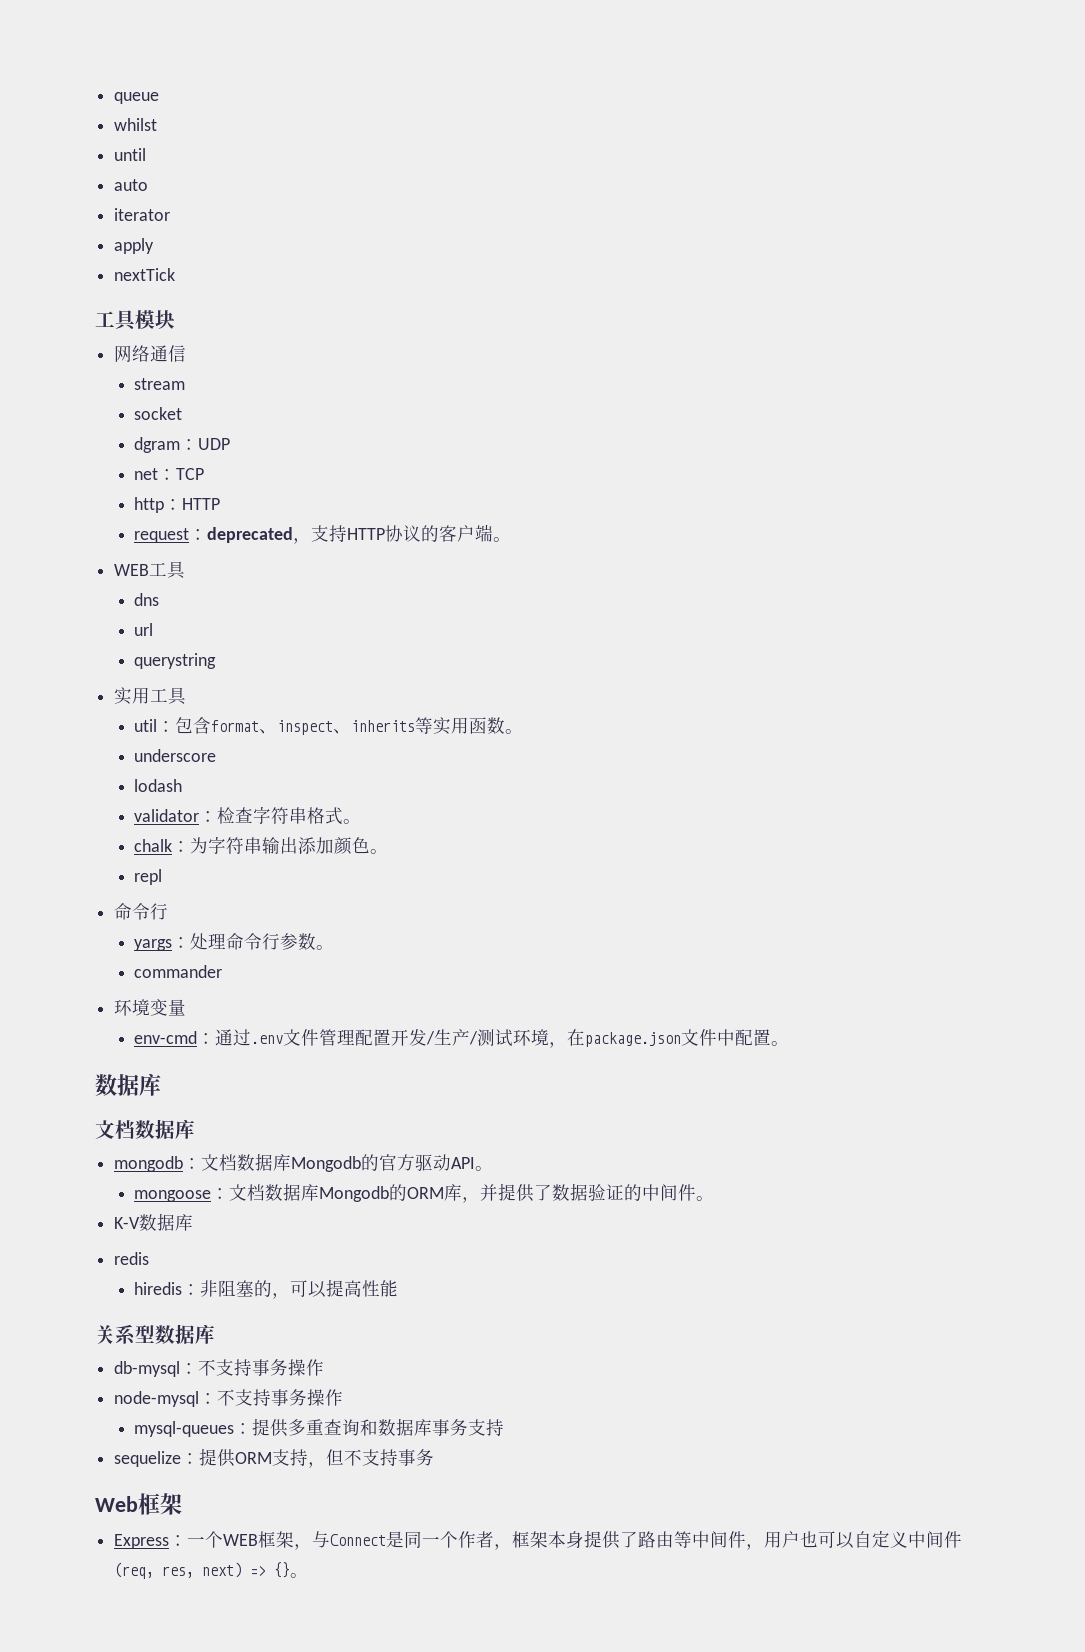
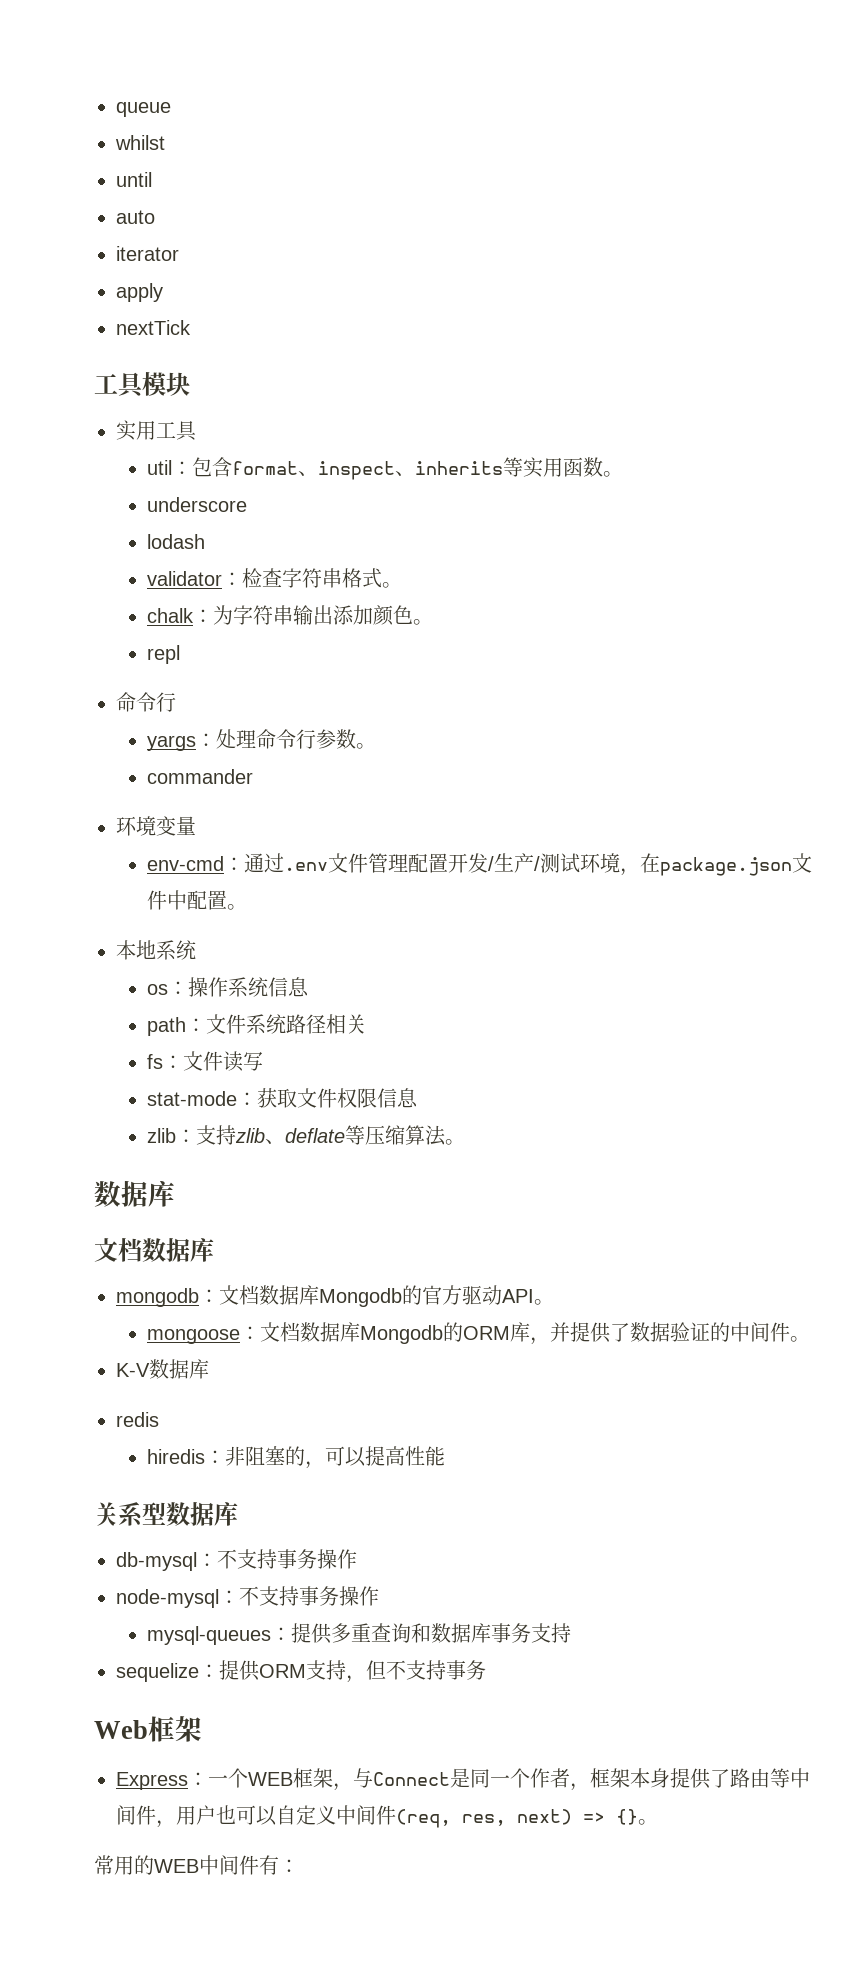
- 网络通信
- stream
- socket
- dgram：UDP
- net：TCP
- http：HTTP
- request：deprecated，支持HTTP协议的客户端。
- WEB工具
- dns
- url
- querystring
+ 本地系统
+ os：操作系统信息
+ path：文件系统路径相关
+ fs：文件读写
+ stat-mode：获取文件权限信息
+ zlib：支持zlib、deflate等压缩算法。
+ 常用的WEB中间件有：

